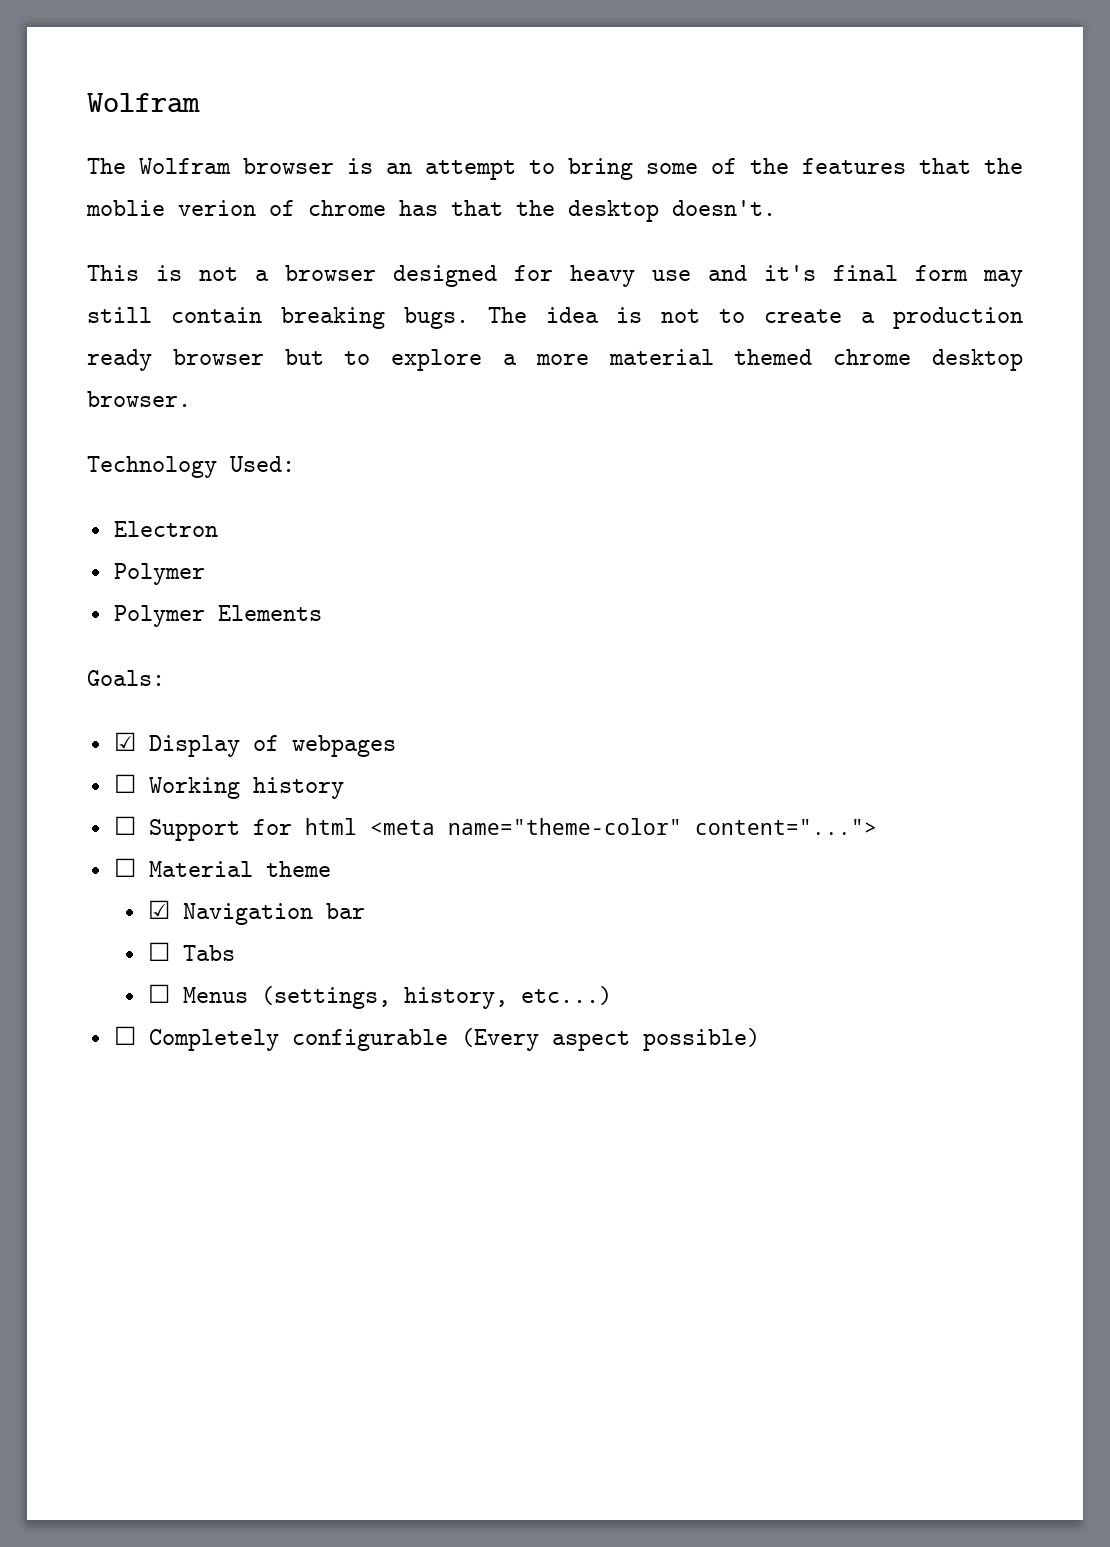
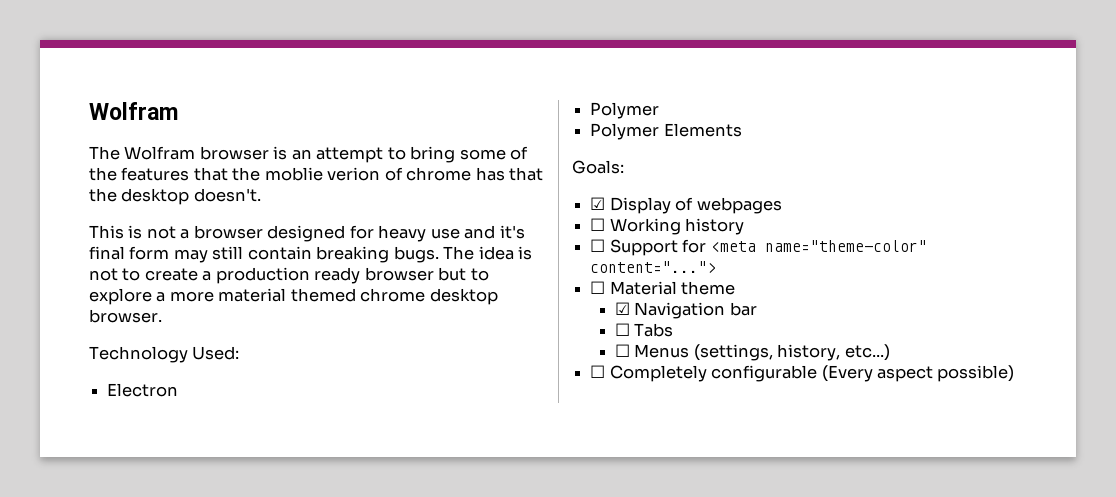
- ☐ Support for html <meta name="theme-color" content="...">
+ ☐ Support for <meta name="theme-color" content="...">

